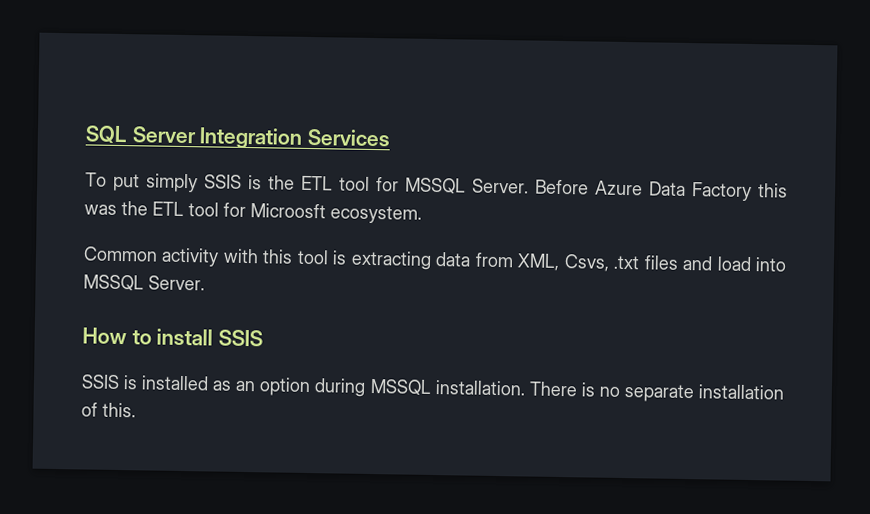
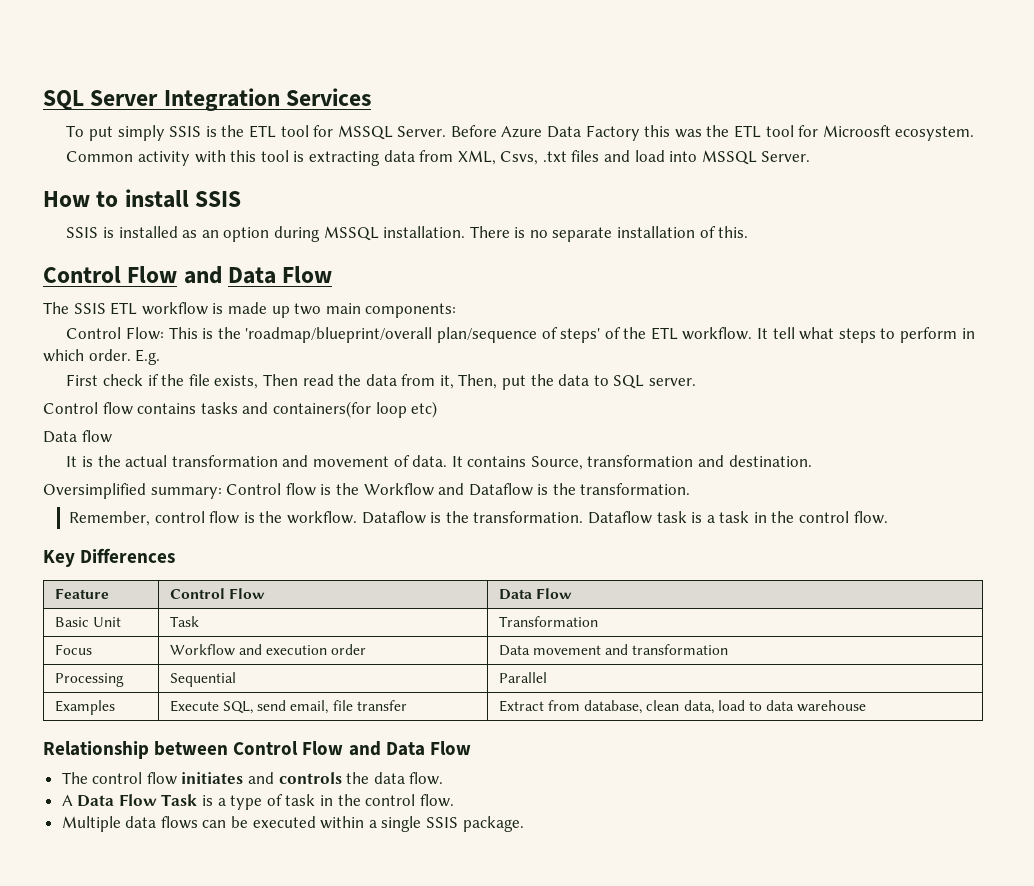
  There is no separate installation of this.
+ Control Flow and Data Flow
+ The SSIS ETL workflow is made up two main components:
+ Control Flow: This is the 'roadmap/blueprint/overall plan/sequence of steps' of the ETL workflow. It tell what steps to perform in which order. E.g.
+ First check if the file exists, Then read the data from it, Then, put the data to SQL server.
+ Control flow contains tasks and containers(for loop etc)
+ Data flow
+ It is the actual transformation and movement of data. It contains Source, transformation and destination.
+ Oversimplified summary: Control flow is the Workflow and Dataflow is the transformation.
+ Remember, control flow is the workflow. Dataflow is the transformation. Dataflow task is a task in the control flow.
+ Key Differences
+ Feature | Control Flow | Data Flow
+ Basic Unit | Task | Transformation
+ Focus | Workflow and execution order | Data movement and transformation
+ Processing | Sequential | Parallel
+ Examples | Execute SQL, send email, file transfer | Extract from database, clean data, load to data warehouse
+ Relationship between Control Flow and Data Flow
+ The control flow initiates and controls the data flow.
+ A Data Flow Task is a type of task in the control flow.
+ Multiple data flows can be executed within a single SSIS package.

